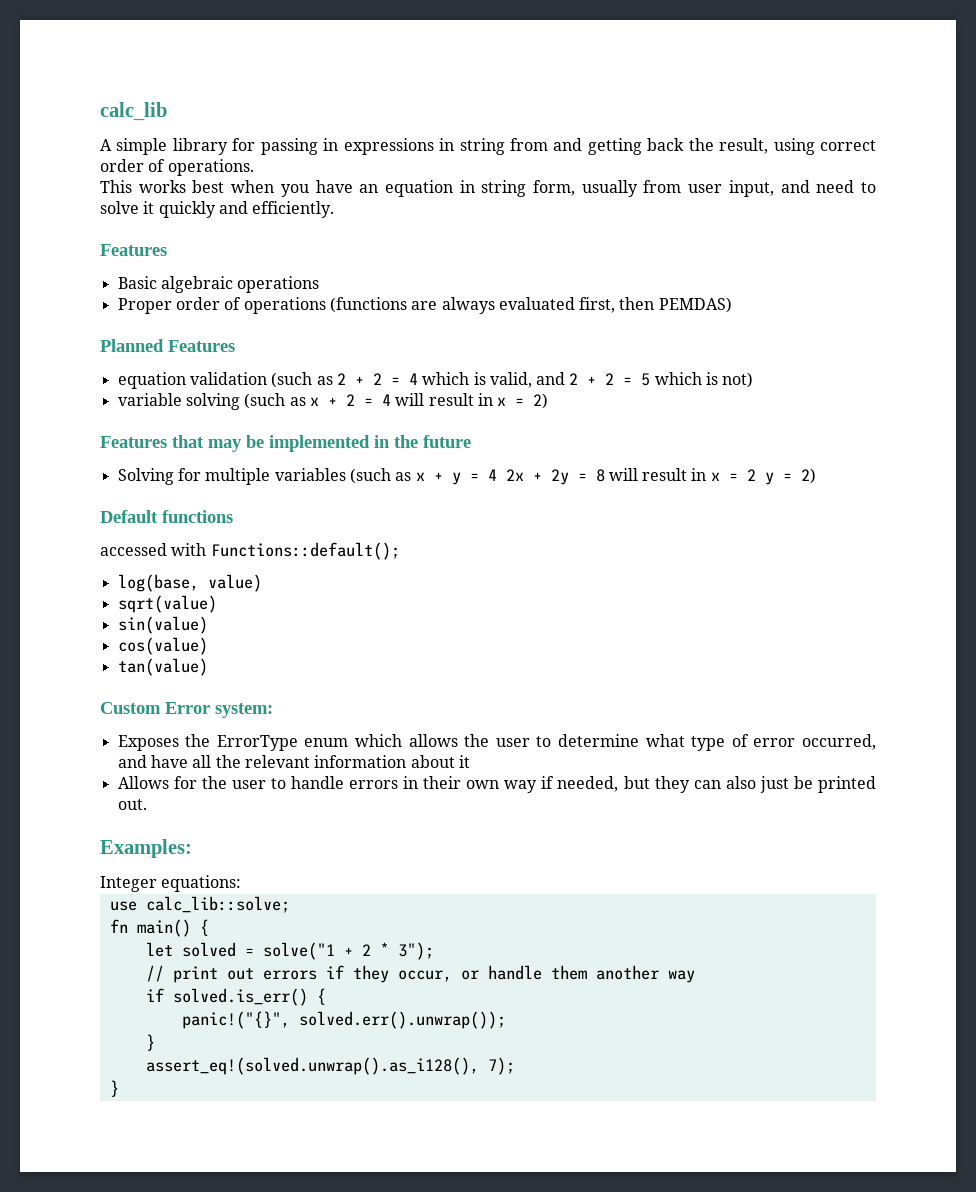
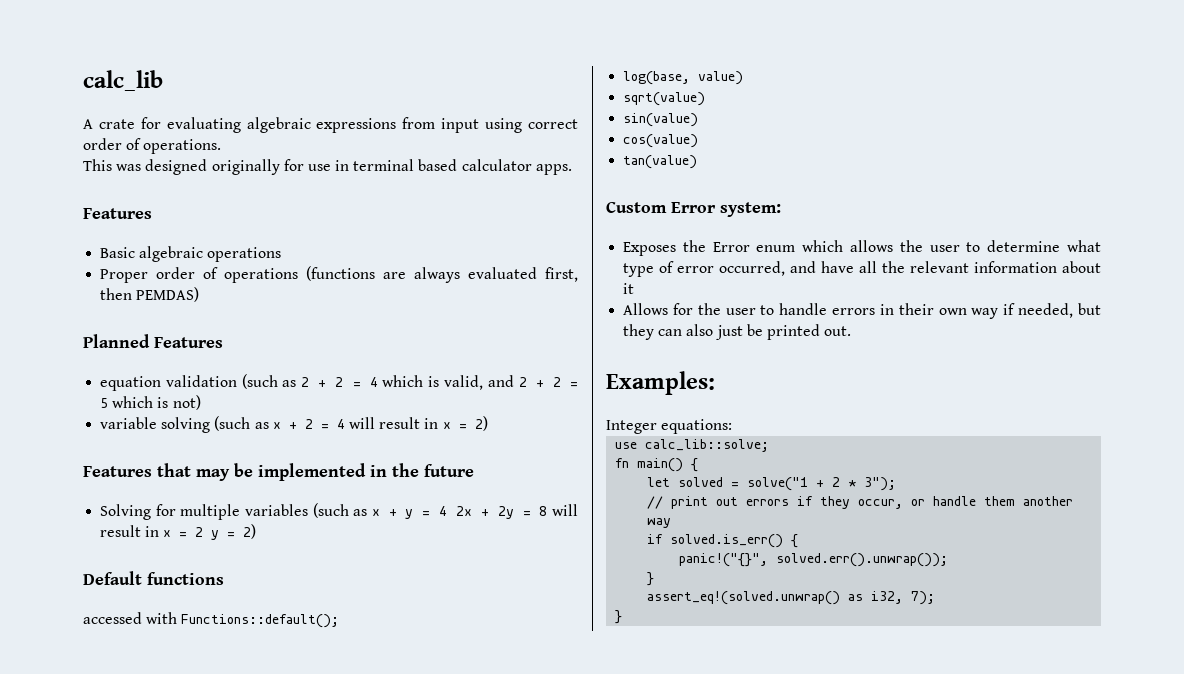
- A simple library for passing in expressions in string from and getting back the result, using correct order of operations.
+ A crate for evaluating algebraic expressions from input using correct order of operations.
- This works best when you have an equation in string form, usually from user input, and need to solve it quickly and efficiently.
+ This was designed originally for use in terminal based calculator apps.
- Exposes the ErrorType enum which allows the user to determine what type of error occurred, and have all the relevant information about it
+ Exposes the Error enum which allows the user to determine what type of error occurred, and have all the relevant information about it
- assert_eq!(solved.unwrap().as_i128(), 7);
+ assert_eq!(solved.unwrap() as i32, 7);

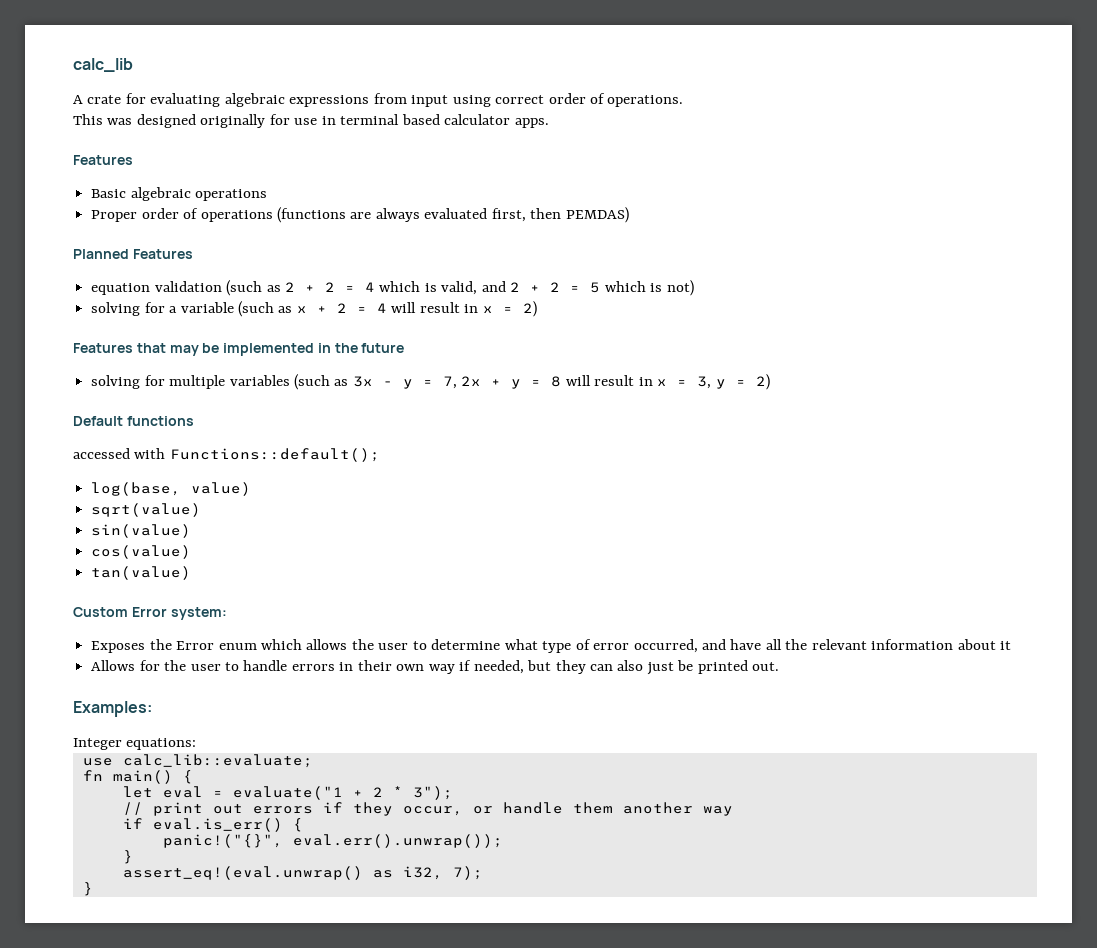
- variable solving (such as x + 2 = 4 will result in x = 2)
+ solving for a variable (such as x + 2 = 4 will result in x = 2)
- Solving for multiple variables (such as x + y = 4 2x + 2y = 8 will result in x = 2 y = 2)
+ solving for multiple variables (such as 3x - y = 7, 2x + y = 8 will result in x = 3, y = 2)
- use calc_lib::solve;
+ use calc_lib::evaluate;
- let solved = solve("1 + 2 * 3");
+ let eval = evaluate("1 + 2 * 3");
- if solved.is_err() {
+ if eval.is_err() {
- panic!("{}", solved.err().unwrap());
+ panic!("{}", eval.err().unwrap());
- assert_eq!(solved.unwrap() as i32, 7);
+ assert_eq!(eval.unwrap() as i32, 7);

